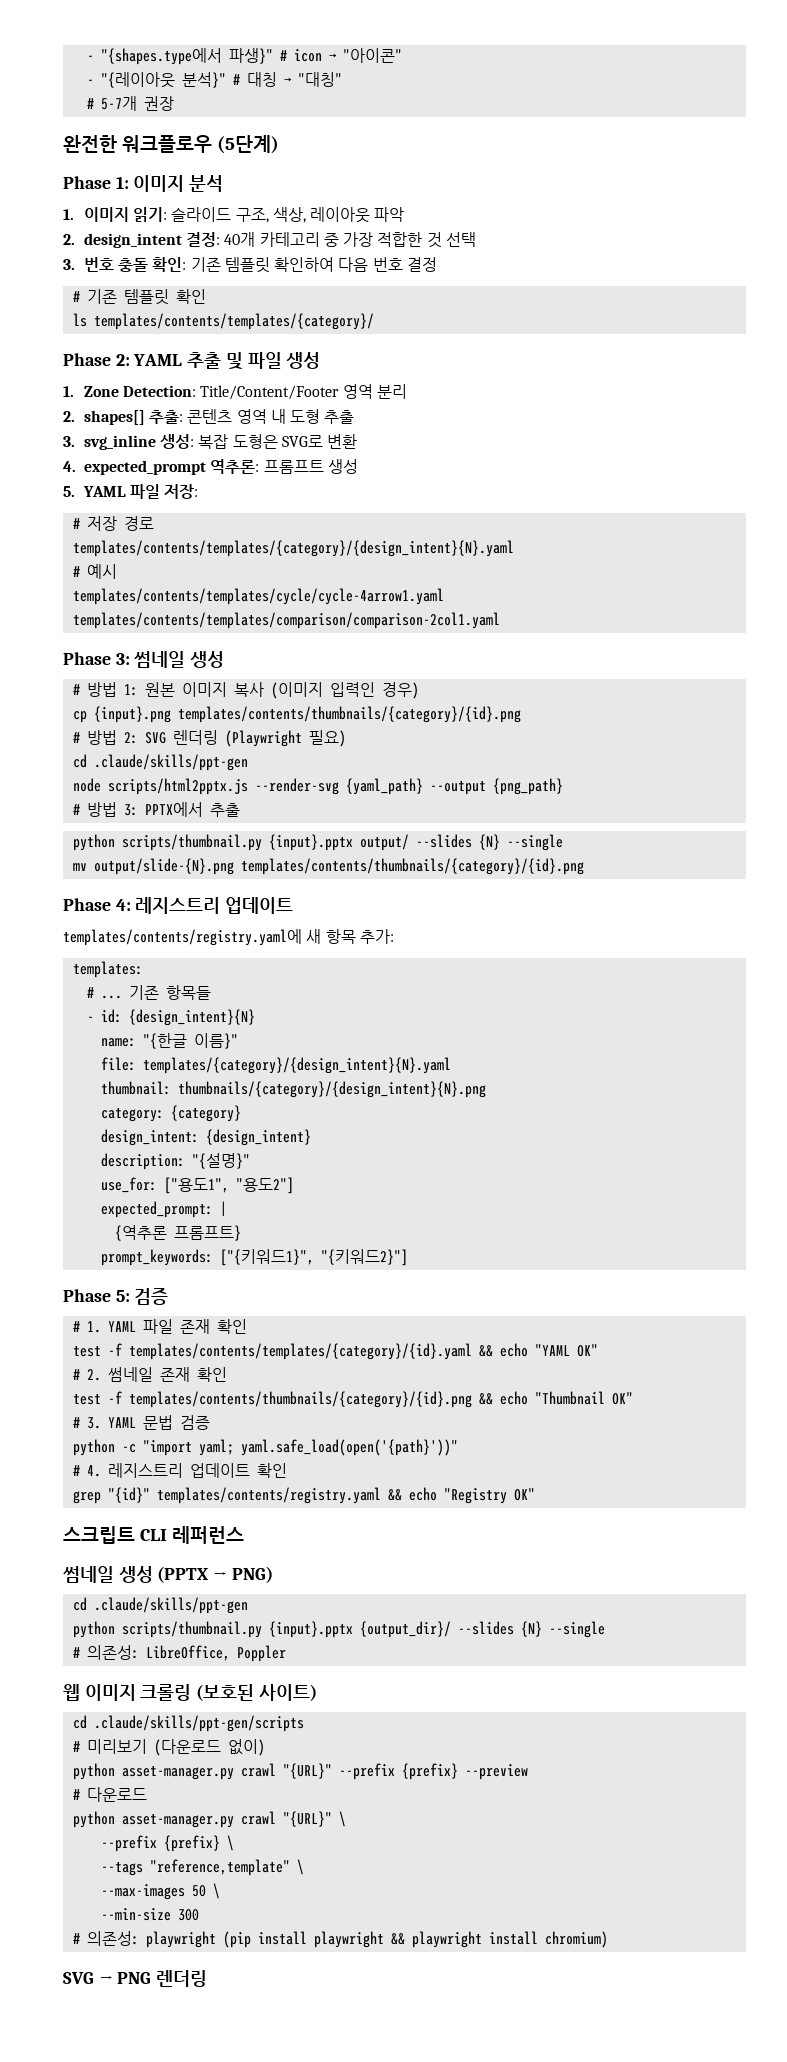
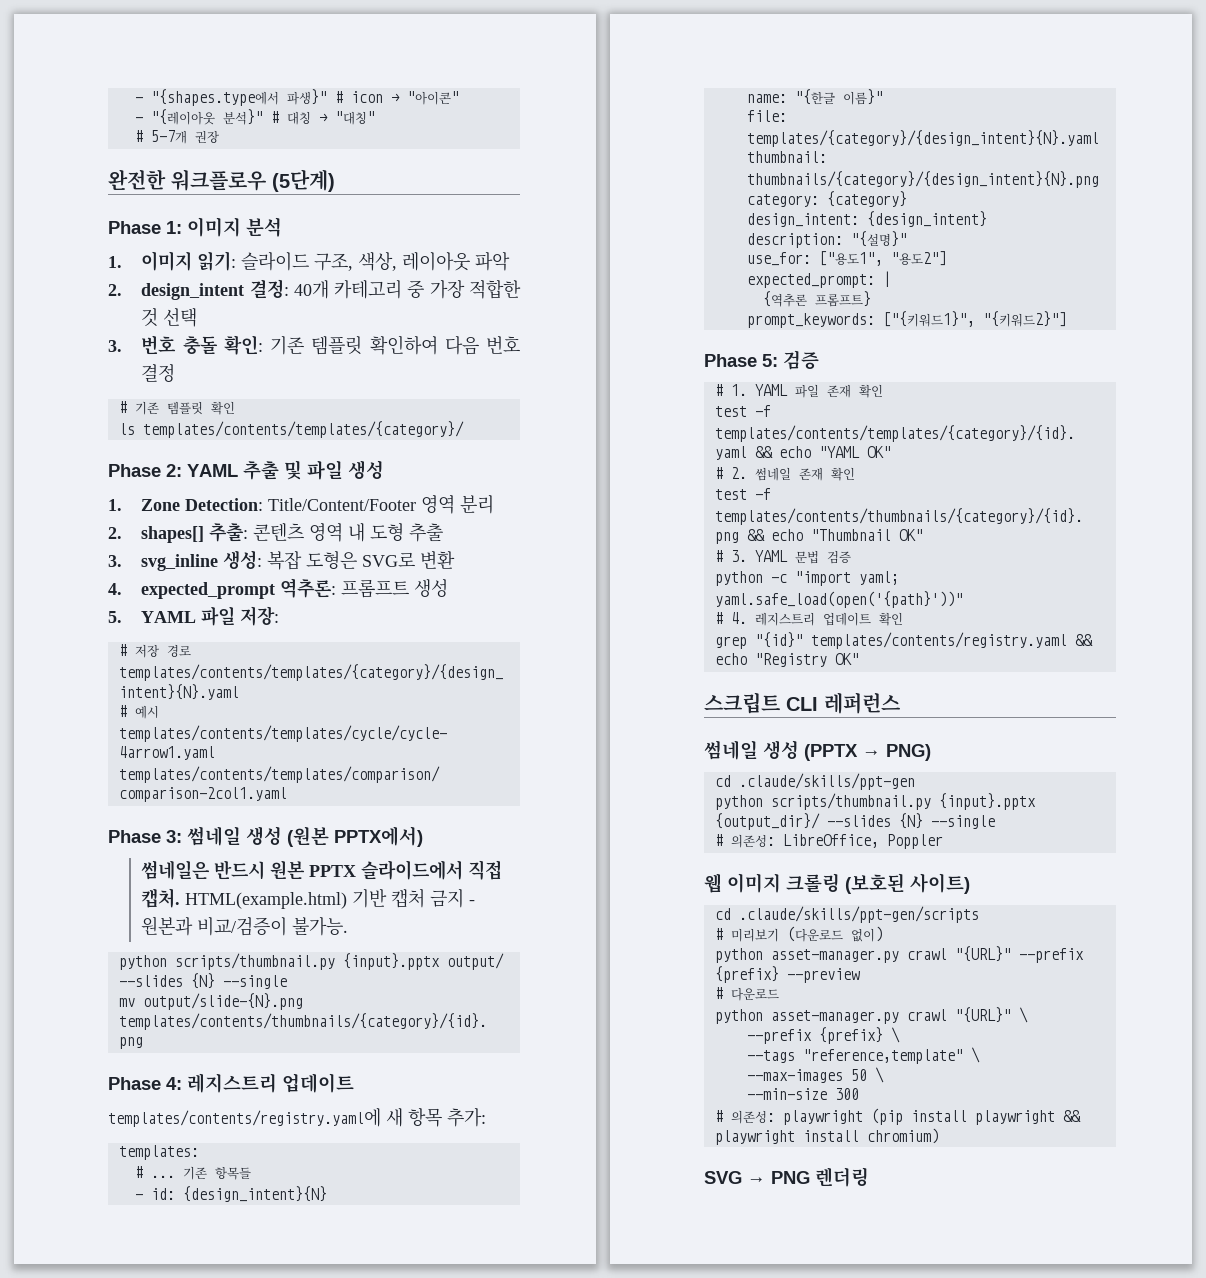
- Phase 3: 썸네일 생성
- # 방법 1: 원본 이미지 복사 (이미지 입력인 경우)
- cp {input}.png templates/contents/thumbnails/{category}/{id}.png
- # 방법 2: SVG 렌더링 (Playwright 필요)
- cd .claude/skills/ppt-gen
- node scripts/html2pptx.js --render-svg {yaml_path} --output {png_path}
- # 방법 3: PPTX에서 추출
+ Phase 3: 썸네일 생성 (원본 PPTX에서)
+ 썸네일은 반드시 원본 PPTX 슬라이드에서 직접 캡처. HTML(example.html) 기반 캡처 금지 - 원본과 비교/검증이 불가능.

